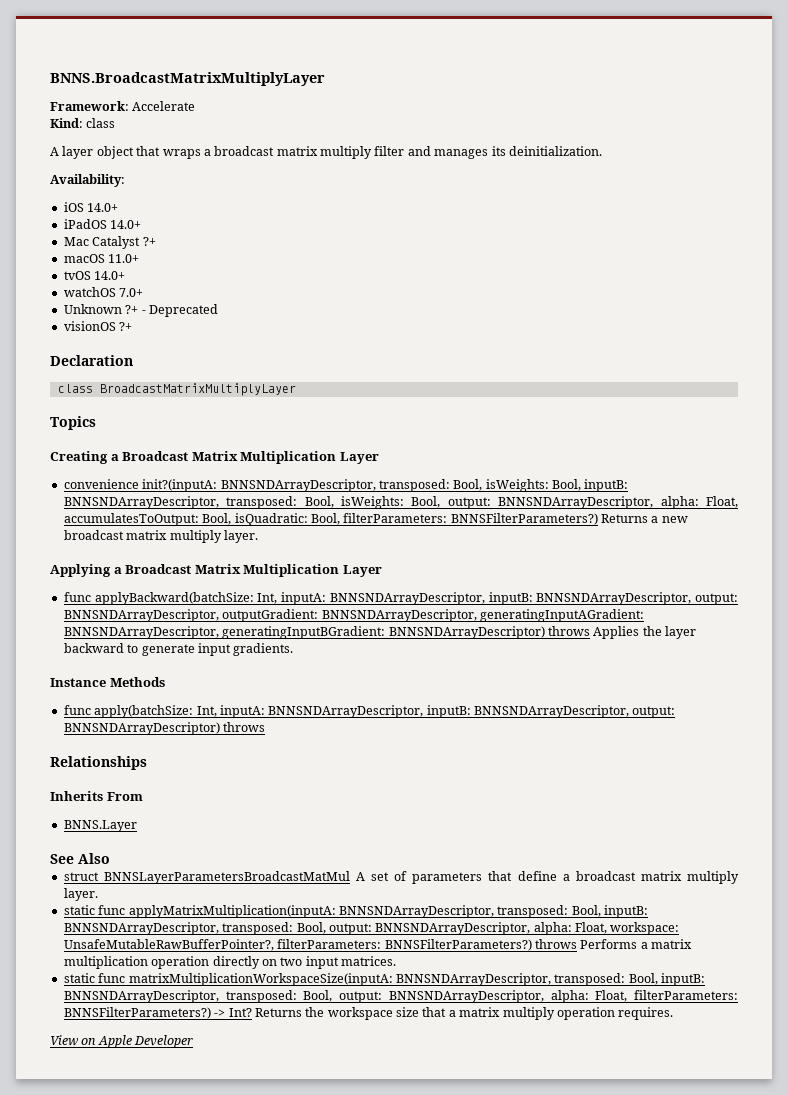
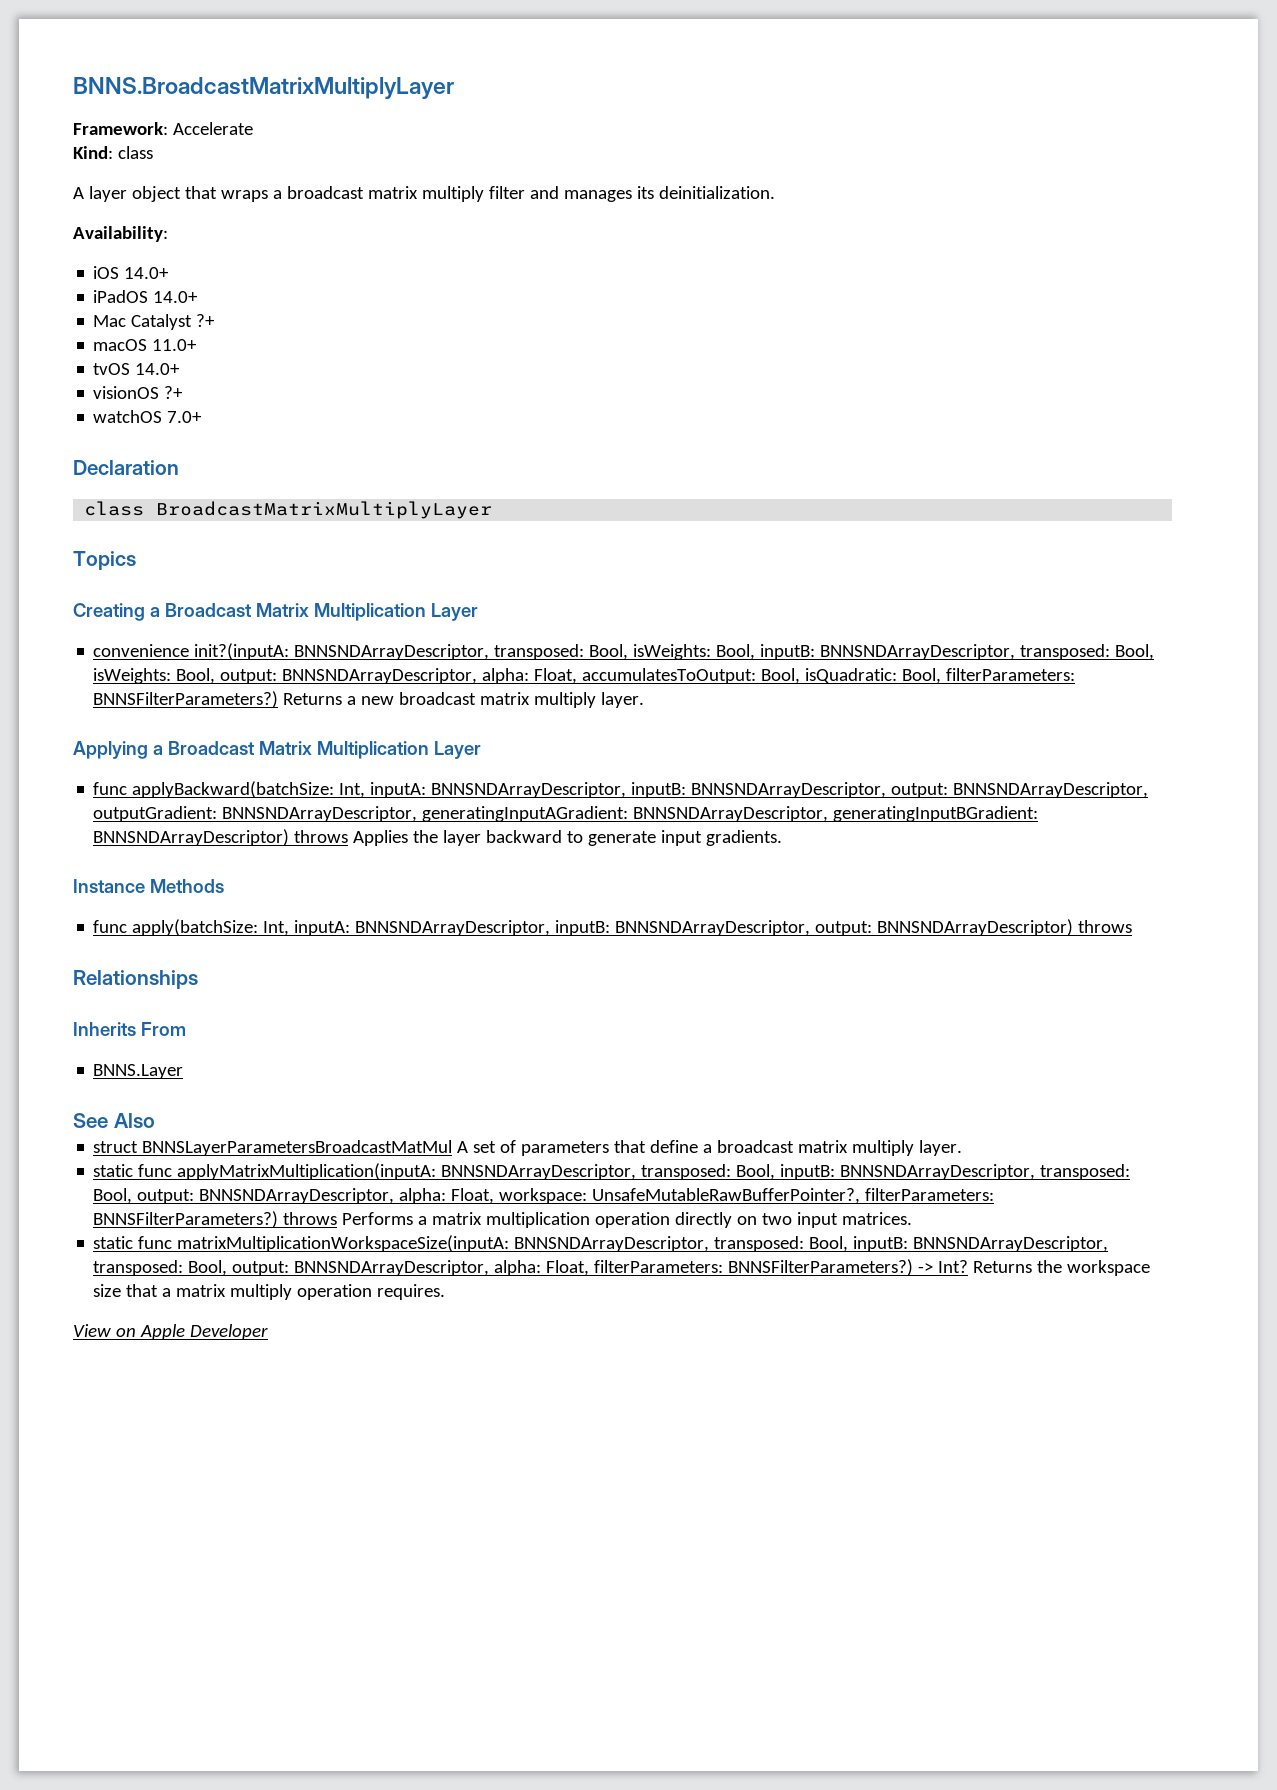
+ visionOS ?+
- Unknown ?+ - Deprecated
- visionOS ?+

